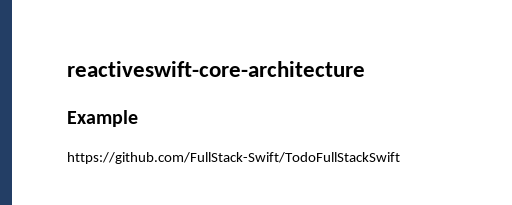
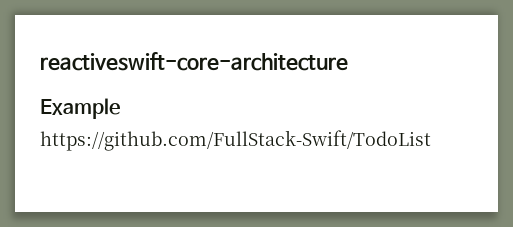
- https://github.com/FullStack-Swift/TodoFullStackSwift
+ https://github.com/FullStack-Swift/TodoList

